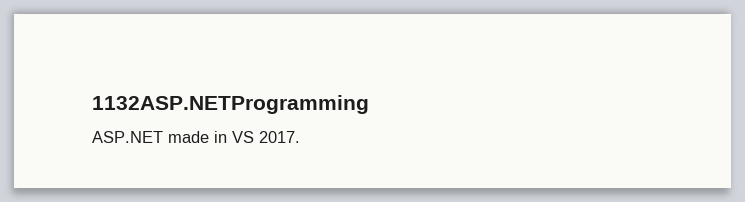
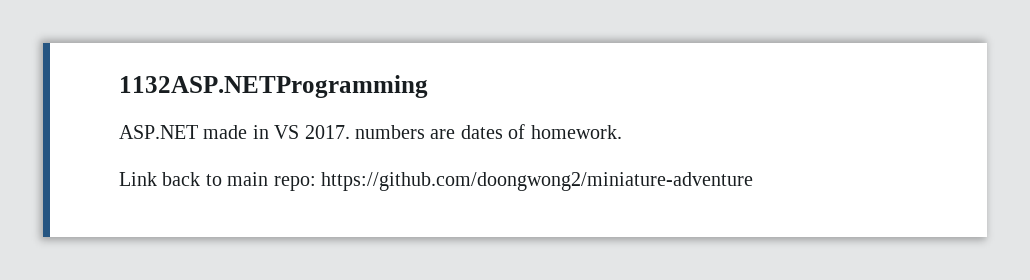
- ASP.NET made in VS 2017.
+ ASP.NET made in VS 2017. numbers are dates of homework.
+ Link back to main repo: https://github.com/doongwong2/miniature-adventure

